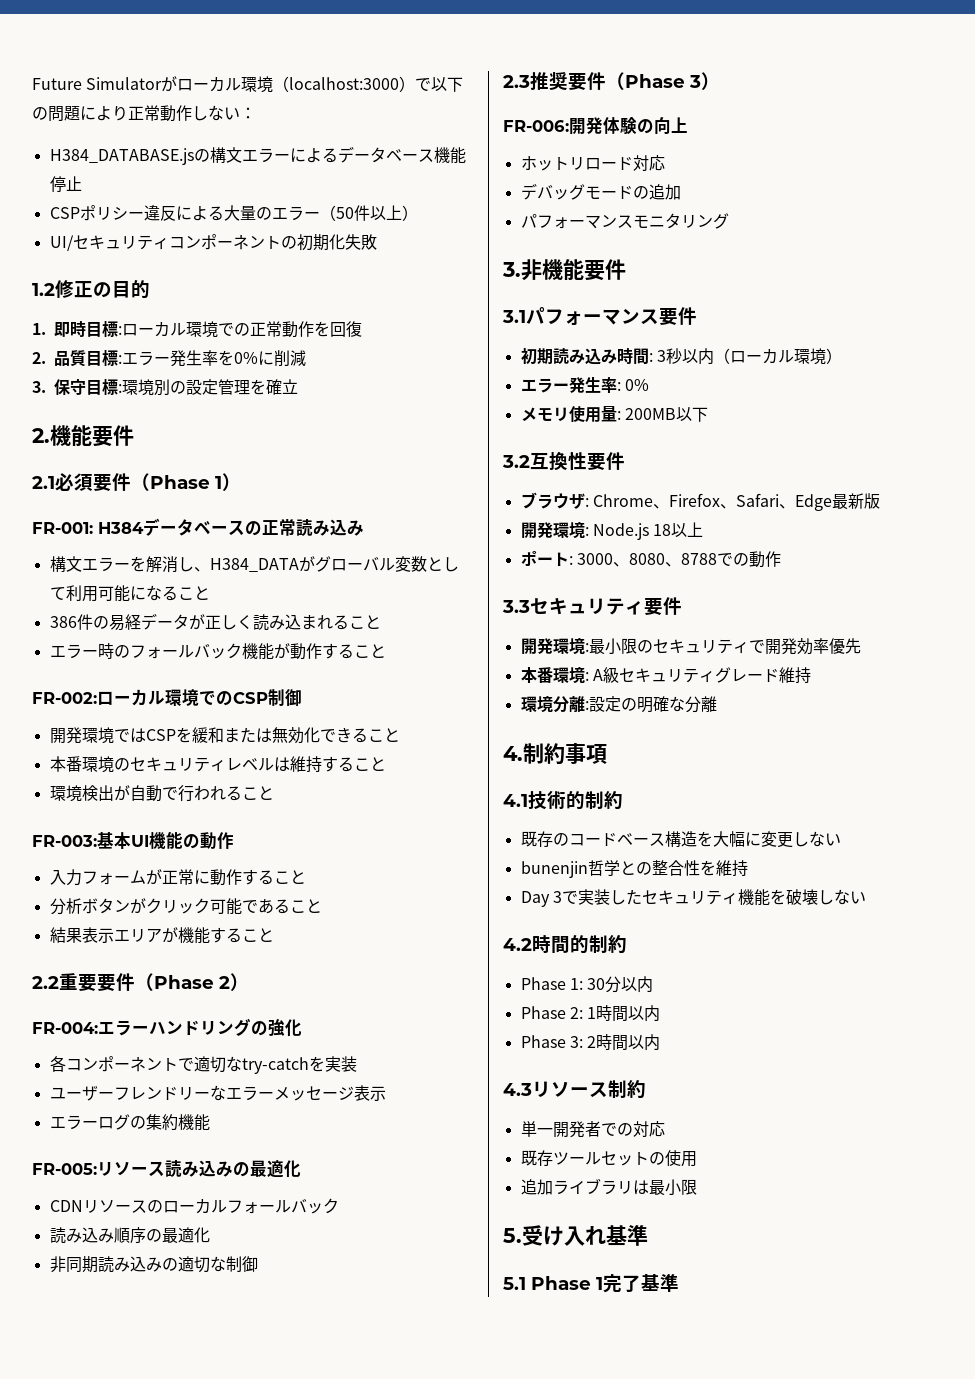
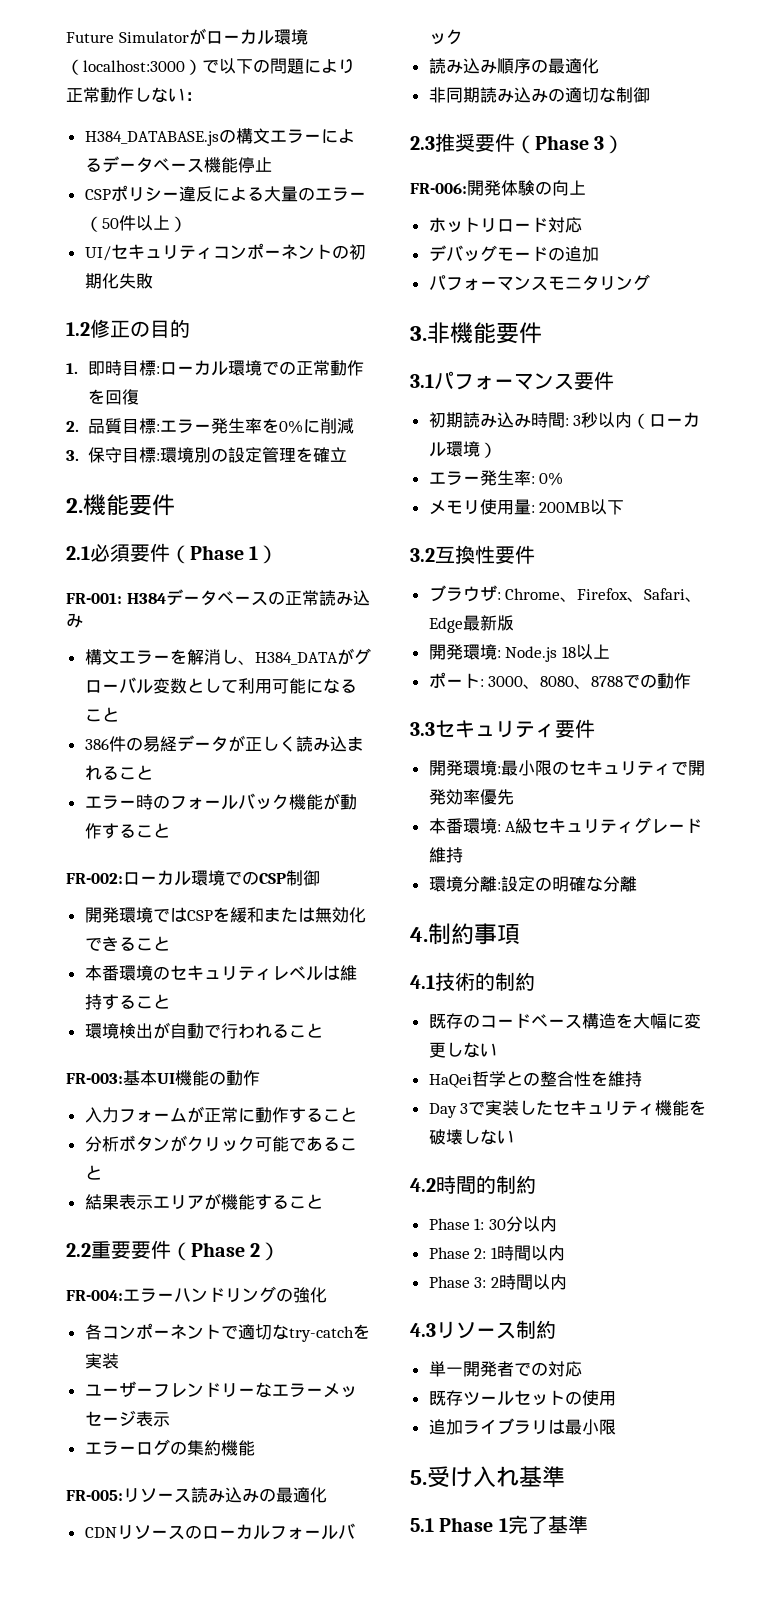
- bunenjin哲学との整合性を維持
+ HaQei哲学との整合性を維持

